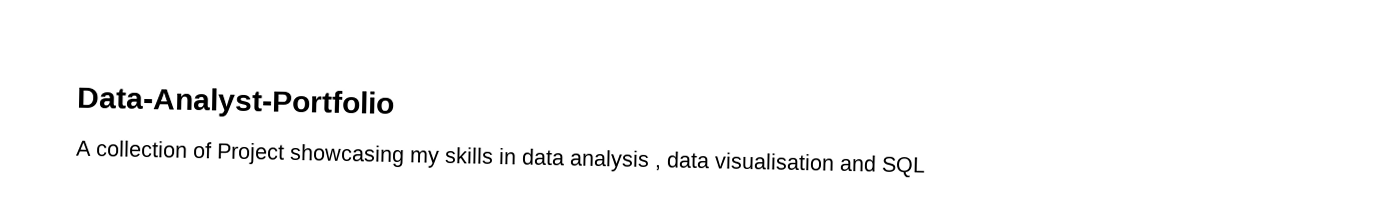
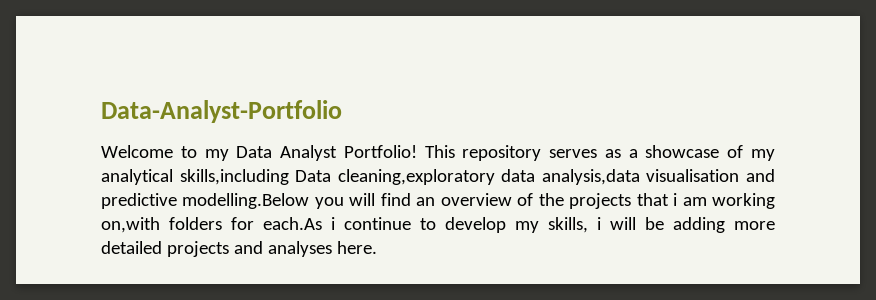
- A collection of Project showcasing my skills in data analysis , data visualisation and SQL
+ Welcome to my Data Analyst Portfolio! This repository serves as a showcase of my analytical skills,including Data cleaning,exploratory data analysis,data visualisation and predictive modelling.Below you will find an overview of the projects that i am working on,with folders for each.As i continue to develop my skills, i will be adding more detailed projects and analyses here.

